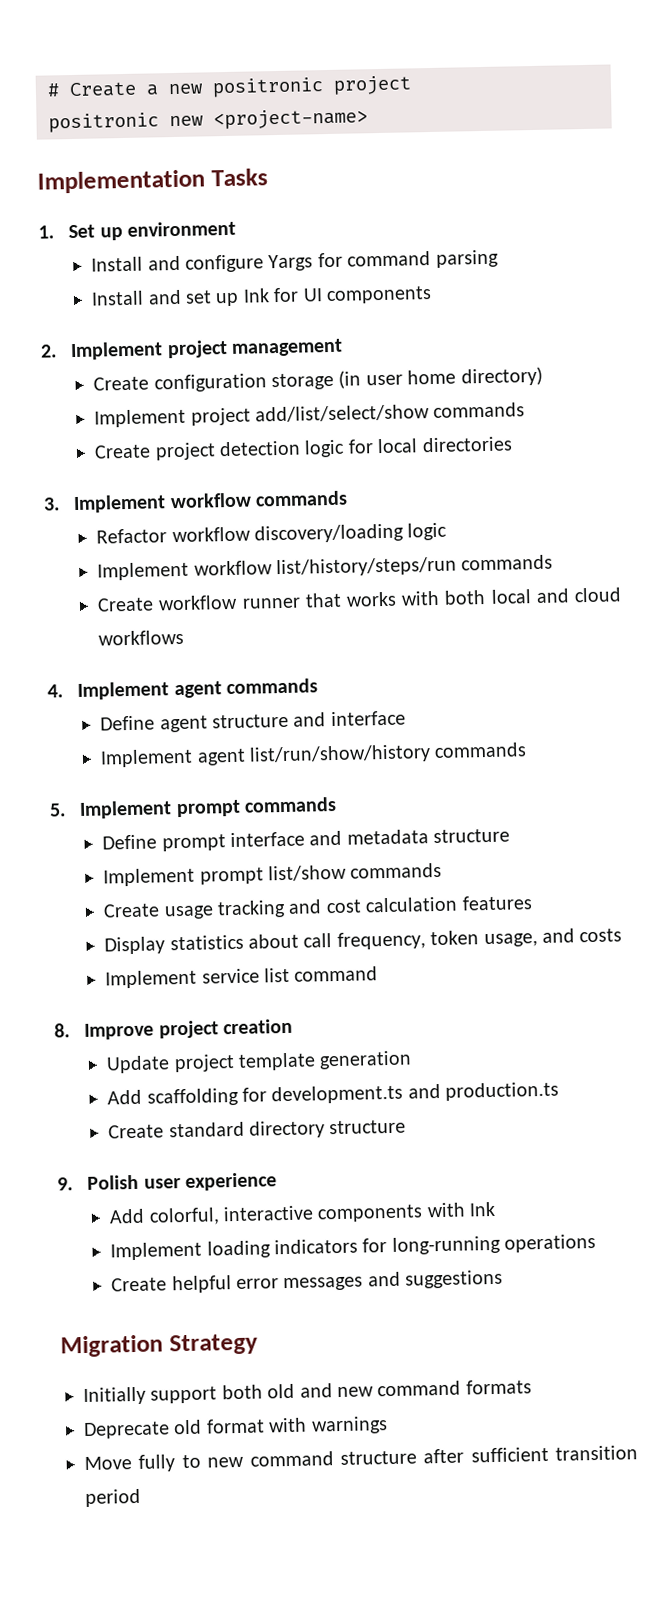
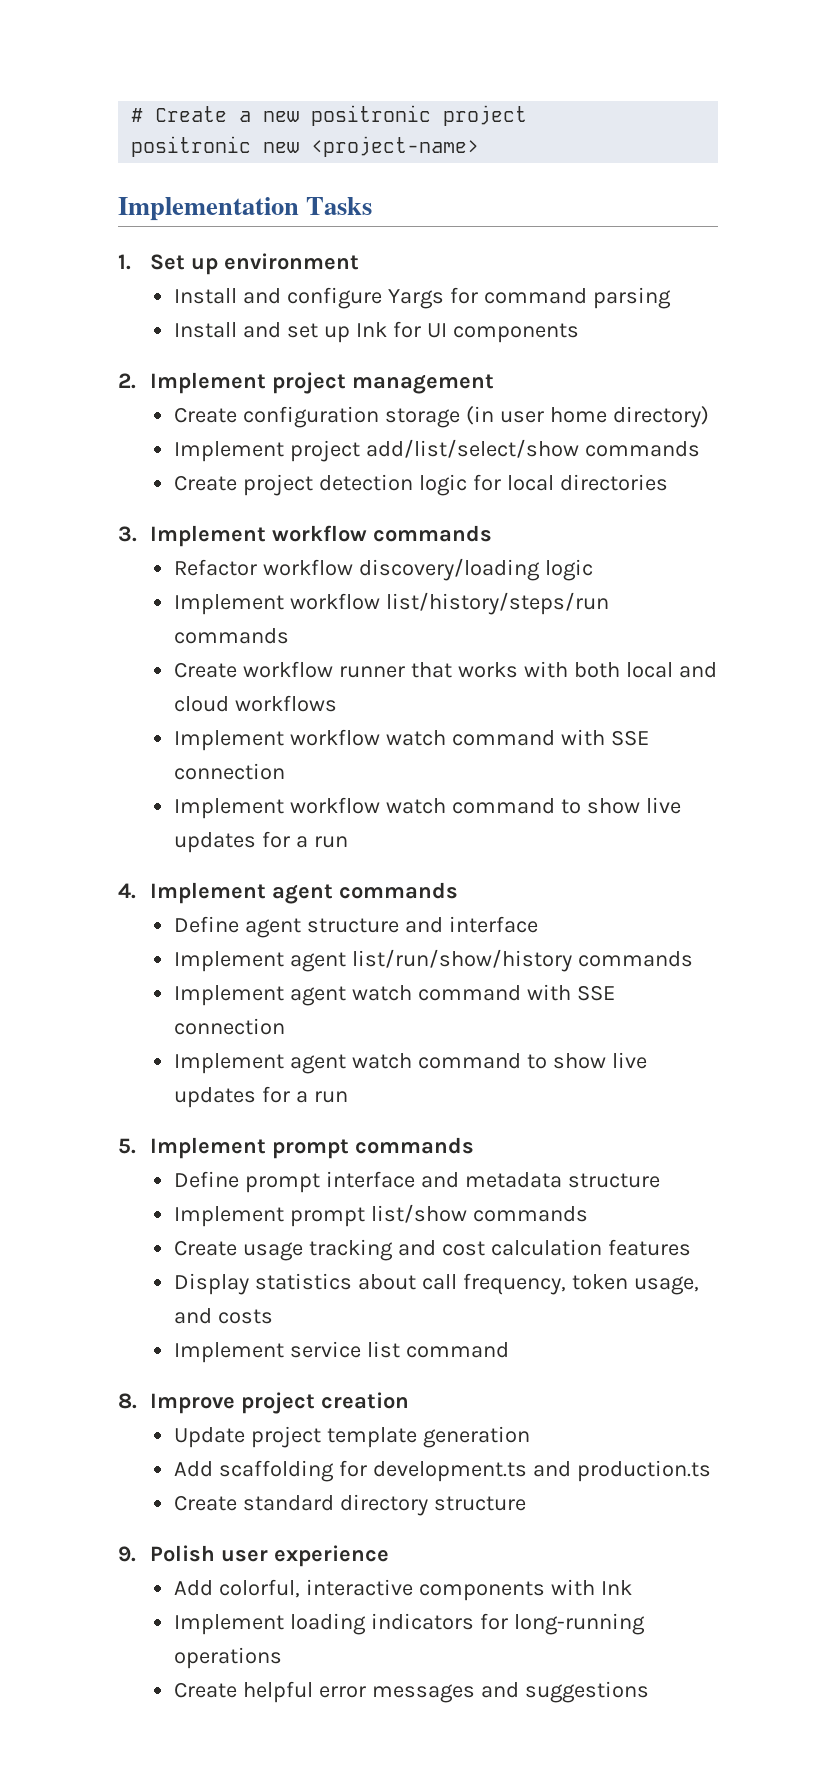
+ Implement workflow watch command with SSE connection
+ Implement workflow watch command to show live updates for a run
+ Implement agent watch command with SSE connection
+ Implement agent watch command to show live updates for a run
- Migration Strategy
- Initially support both old and new command formats
- Deprecate old format with warnings
- Move fully to new command structure after sufficient transition period

